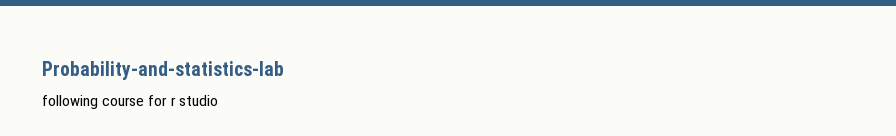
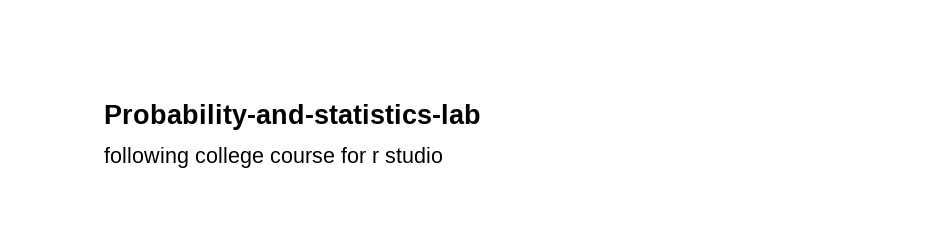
- following course for r studio
+ following college course for r studio

